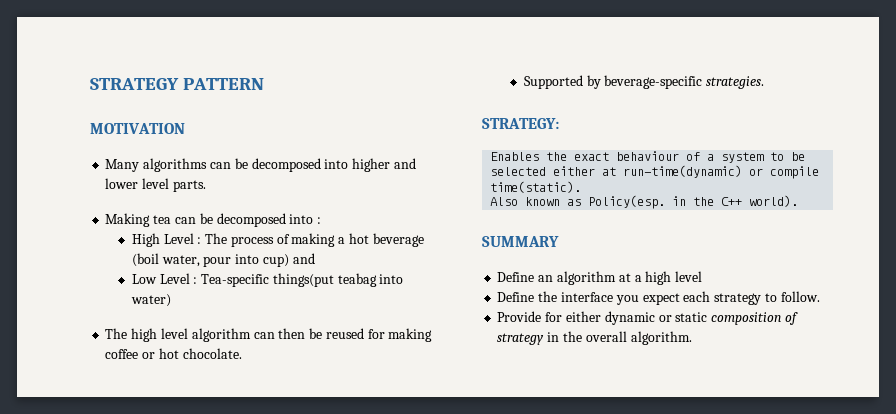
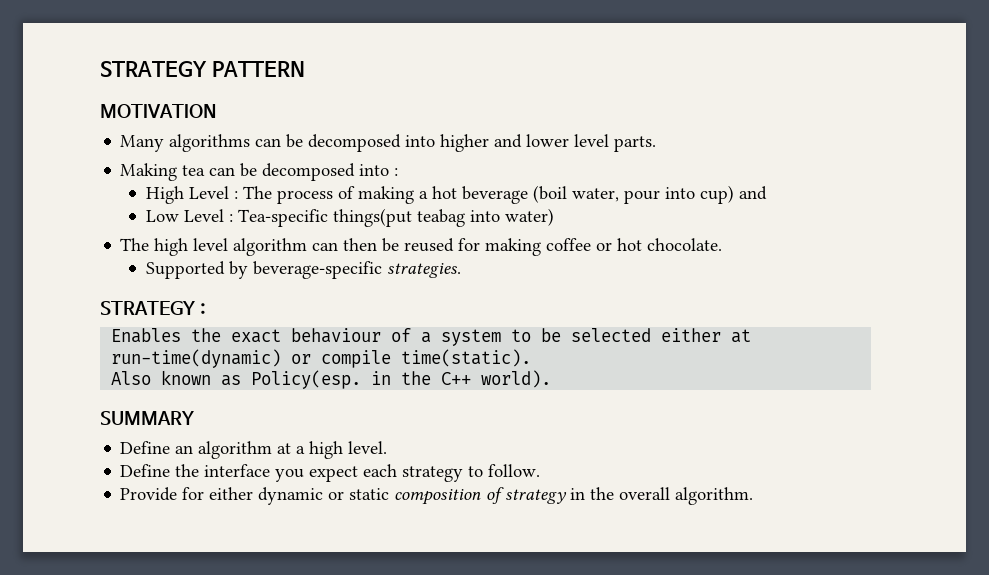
- STRATEGY:
+ STRATEGY :
- Define an algorithm at a high level
+ Define an algorithm at a high level.

